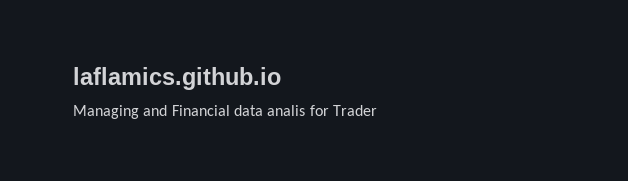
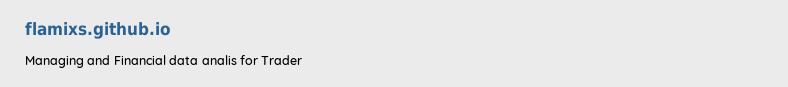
- laflamics.github.io
+ flamixs.github.io

